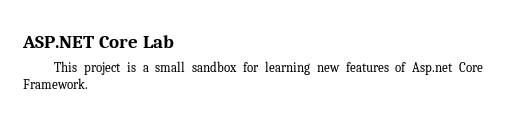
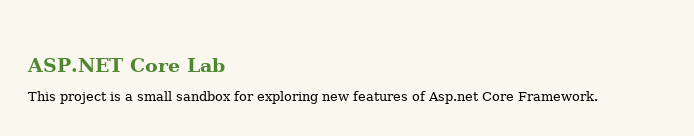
- This project is a small sandbox for learning new features of Asp.net Core Framework.
+ This project is a small sandbox for exploring new features of Asp.net Core Framework.

